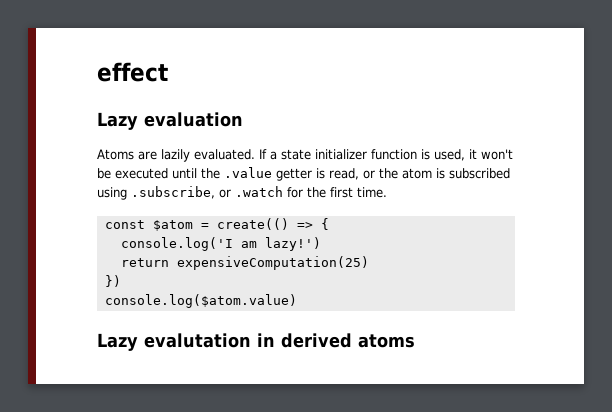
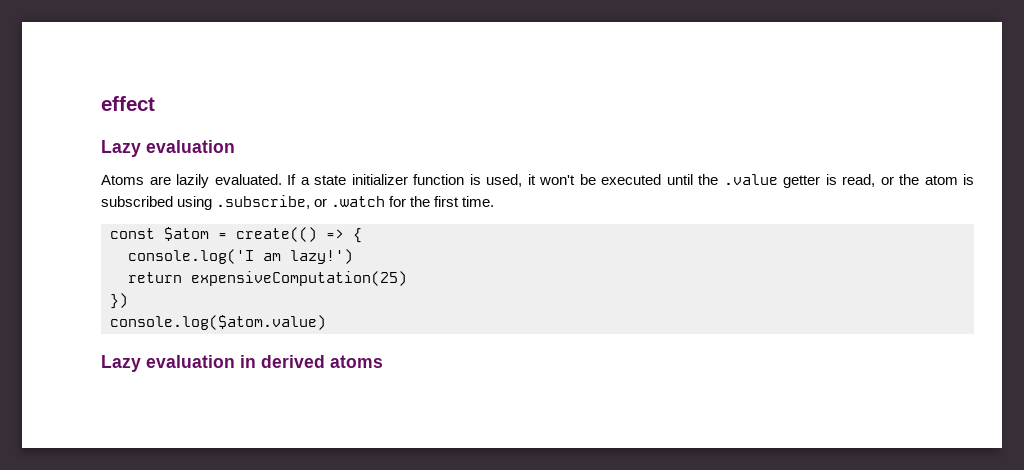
- Lazy evalutation in derived atoms
+ Lazy evaluation in derived atoms

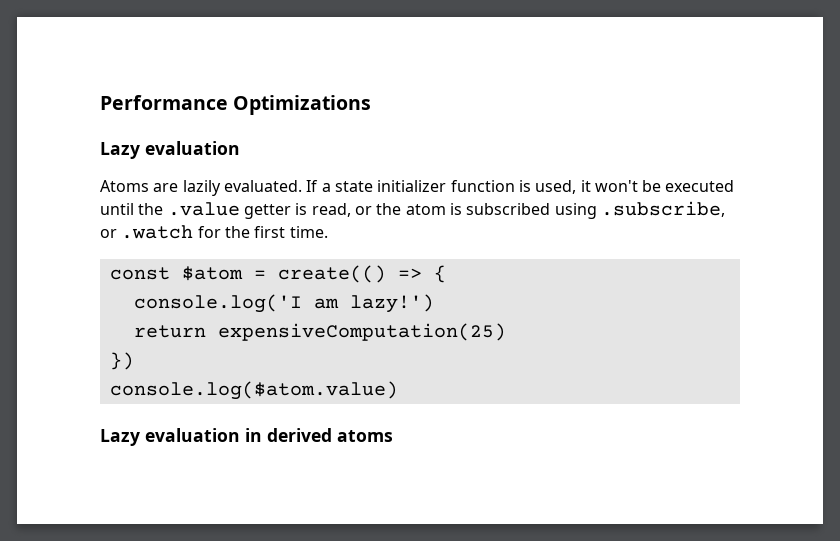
- effect
+ Performance Optimizations

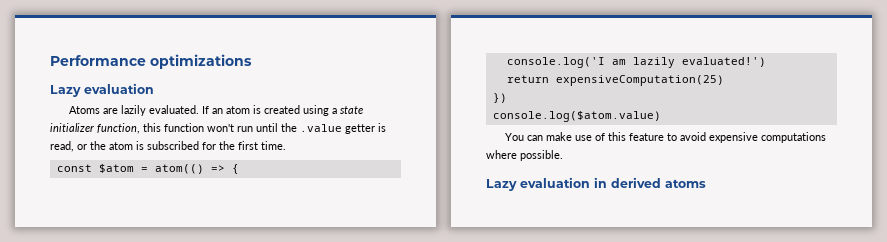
- Performance Optimizations
+ Performance optimizations
- If a state initializer function is used, it won't be executed until the .value getter is read, or the atom is subscribed using .subscribe, or .watch for the first time.
+ If an atom is created using a state initializer function, this function won't run until the .value getter is read, or the atom is subscribed for the first time.
- const $atom = create(() => {
+ const $atom = atom(() => {
- console.log('I am lazy!')
+ console.log('I am lazily evaluated!')
+ You can make use of this feature to avoid expensive computations where possible.

